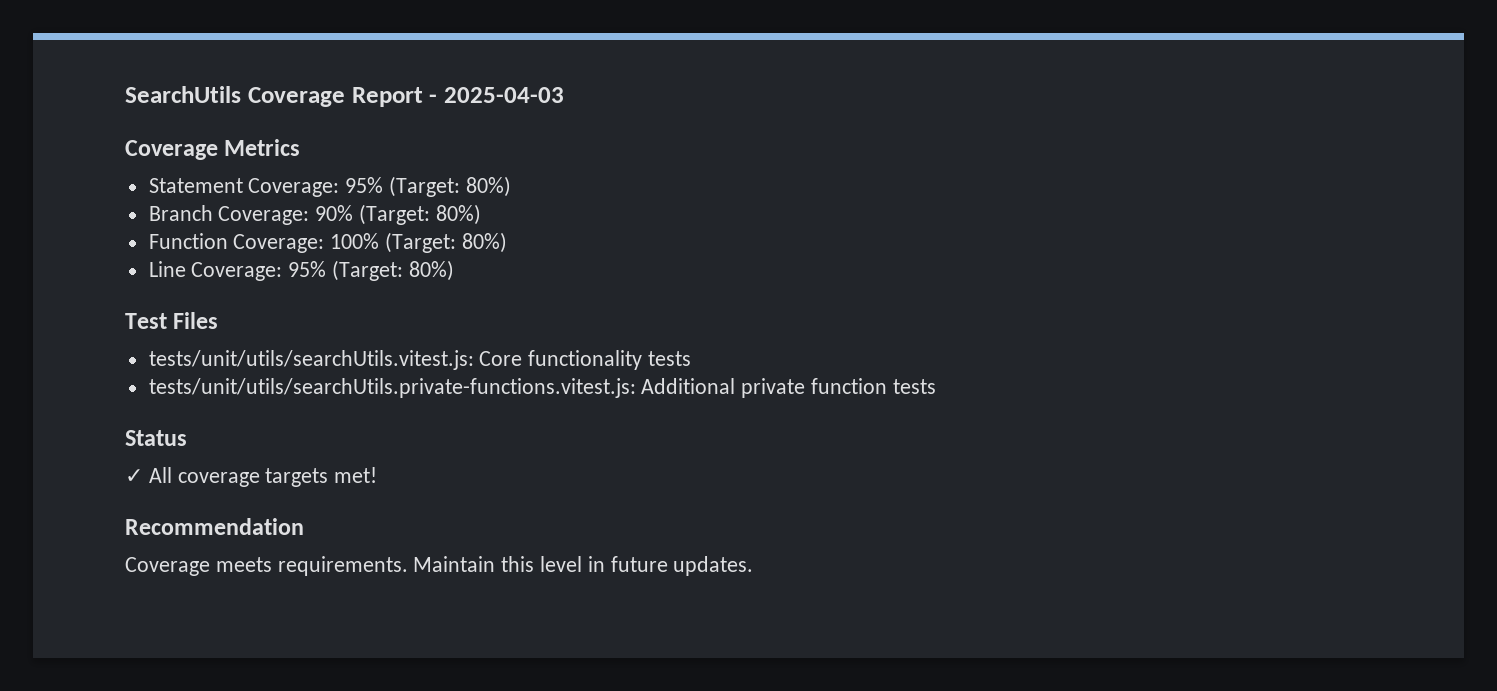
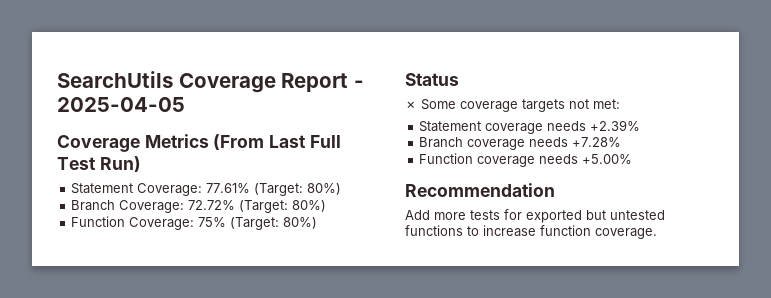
- SearchUtils Coverage Report - 2025-04-03
+ SearchUtils Coverage Report - 2025-04-05
- Coverage Metrics
+ Coverage Metrics (From Last Full Test Run)
- Statement Coverage: 95% (Target: 80%)
+ Statement Coverage: 77.61% (Target: 80%)
- Branch Coverage: 90% (Target: 80%)
+ Branch Coverage: 72.72% (Target: 80%)
- Function Coverage: 100% (Target: 80%)
- Line Coverage: 95% (Target: 80%)
- Test Files
- tests/unit/utils/searchUtils.vitest.js: Core functionality tests
- tests/unit/utils/searchUtils.private-functions.vitest.js: Additional private function tests
+ Function Coverage: 75% (Target: 80%)
  Status
- ✓ All coverage targets met!
+ ✗ Some coverage targets not met:
+ Statement coverage needs +2.39%
+ Branch coverage needs +7.28%
+ Function coverage needs +5.00%
  Recommendation
- Coverage meets requirements. Maintain this level in future updates.
+ Add more tests for exported but untested functions to increase function coverage.

